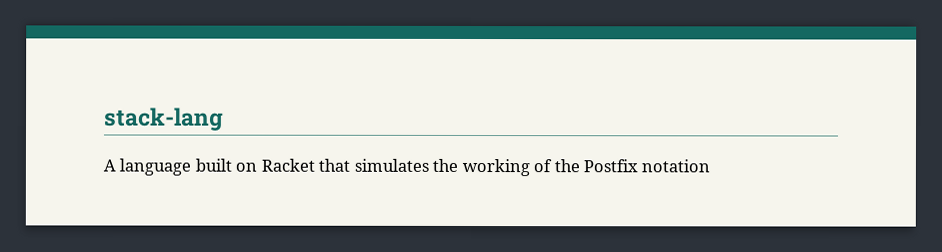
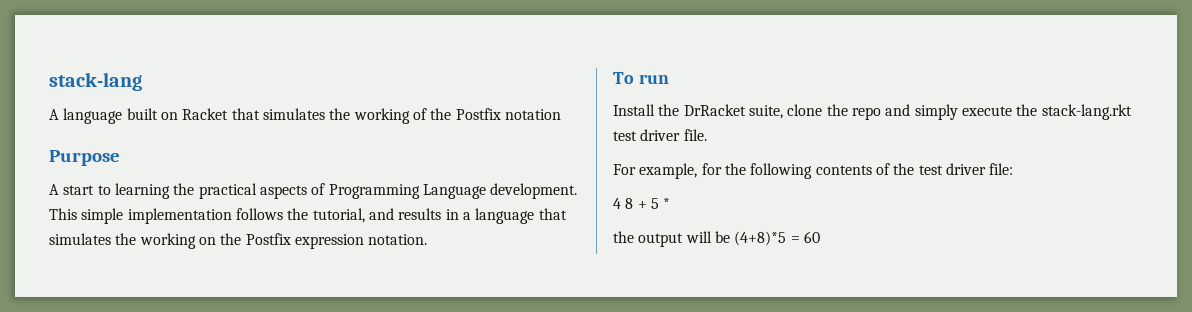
+ Purpose
+ A start to learning the practical aspects of Programming Language development. This simple implementation follows the tutorial, and results in a language that simulates the working on the Postfix expression notation.
+ To run
+ Install the DrRacket suite, clone the repo and simply execute the stack-lang.rkt test driver file.
+ For example, for the following contents of the test driver file:
+ 4 8 + 5 *
+ the output will be (4+8)*5 = 60

